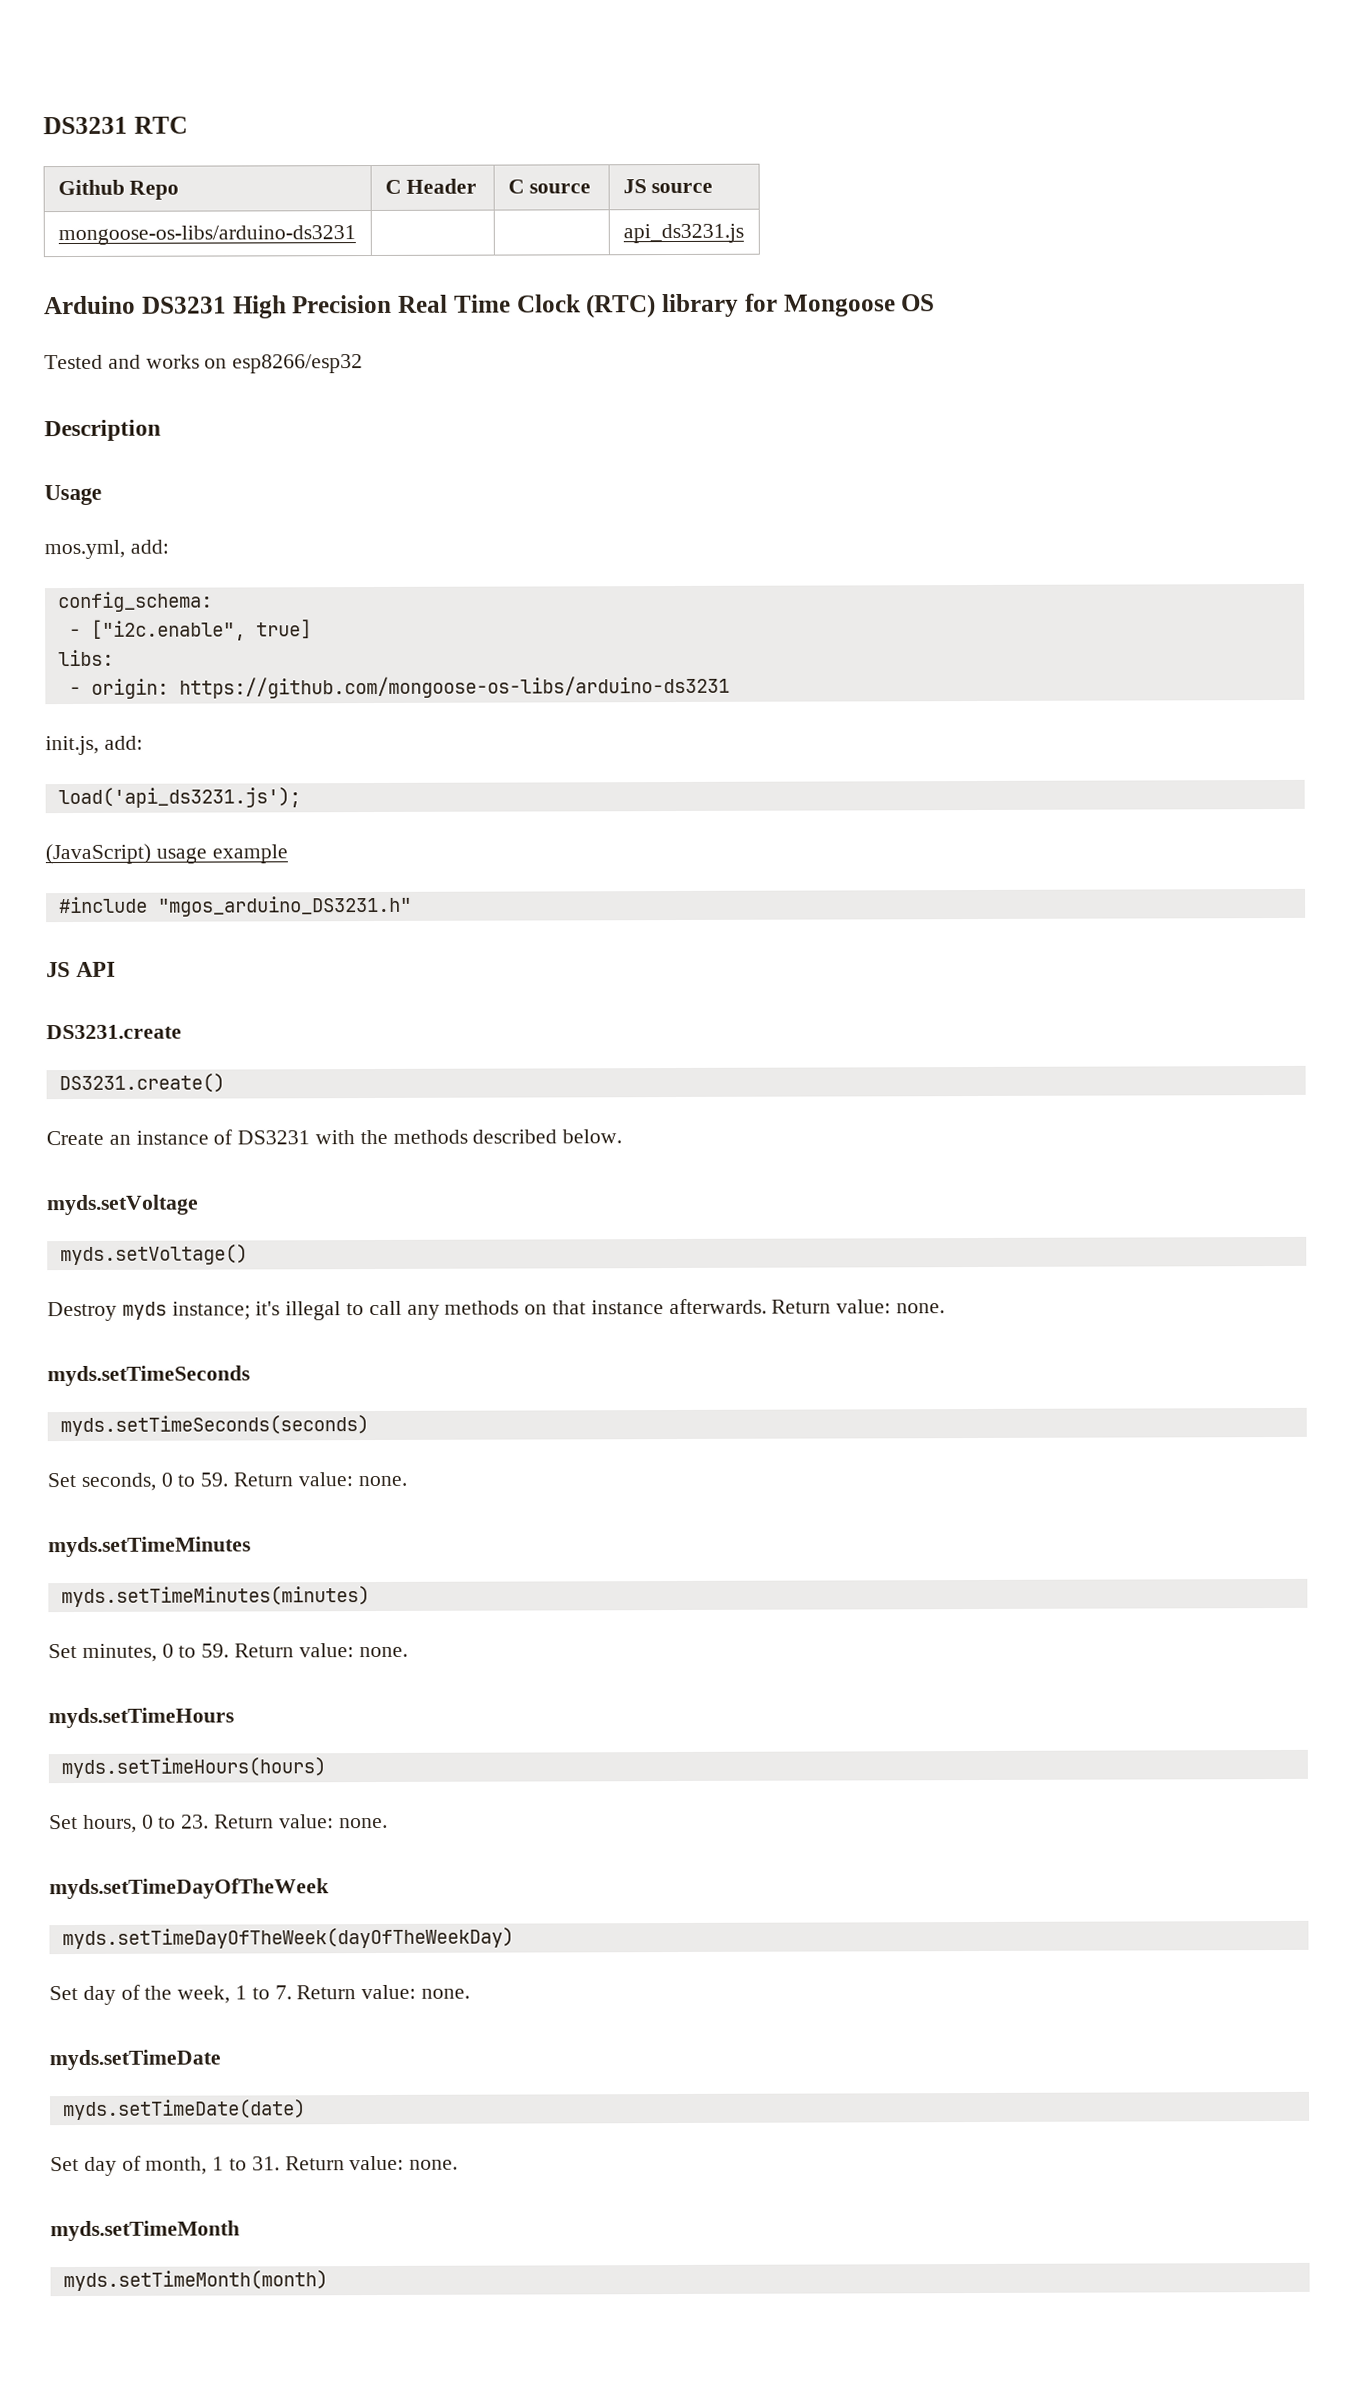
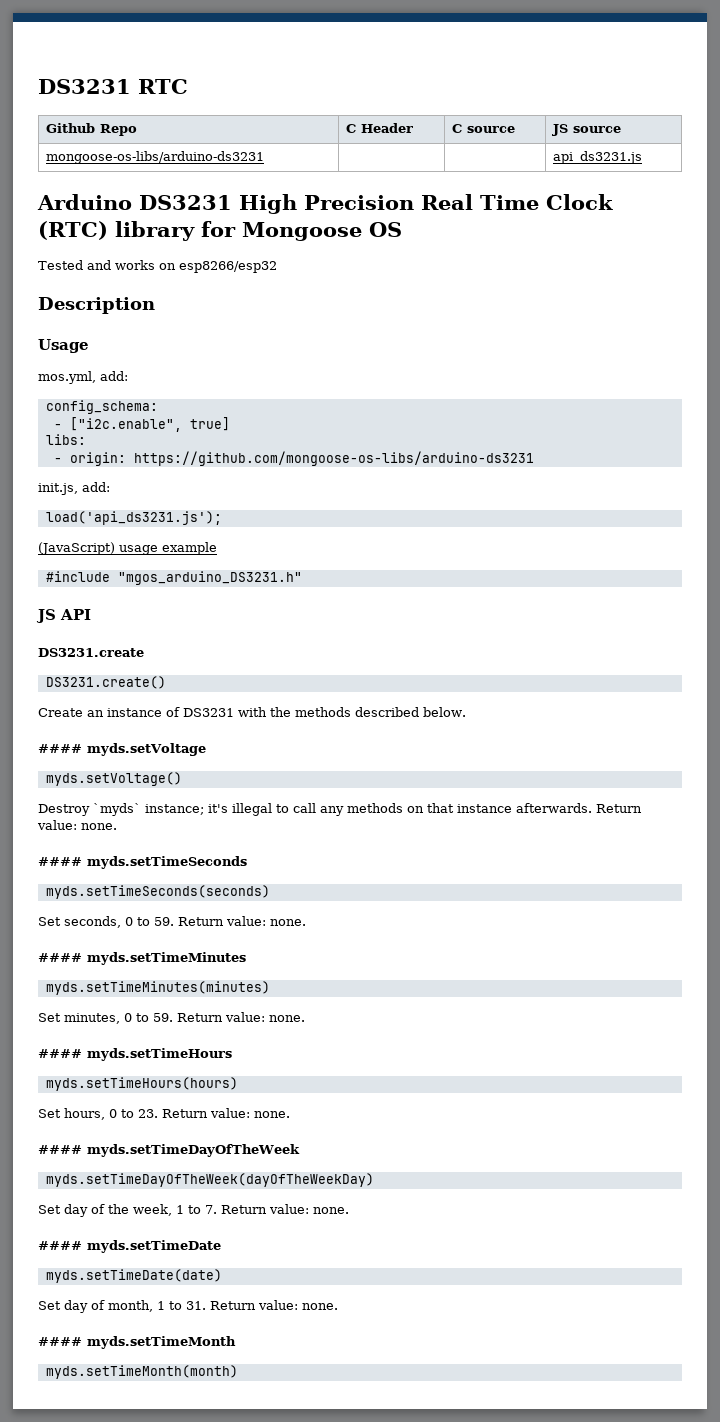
- myds.setVoltage
+ #### myds.setVoltage
- Destroy myds instance; it's illegal to call any methods on that instance afterwards.
+ Destroy `myds` instance; it's illegal to call any methods on that instance afterwards.
- myds.setTimeSeconds
+ #### myds.setTimeSeconds
- myds.setTimeMinutes
+ #### myds.setTimeMinutes
- myds.setTimeHours
+ #### myds.setTimeHours
- myds.setTimeDayOfTheWeek
+ #### myds.setTimeDayOfTheWeek
- myds.setTimeDate
+ #### myds.setTimeDate
- myds.setTimeMonth
+ #### myds.setTimeMonth

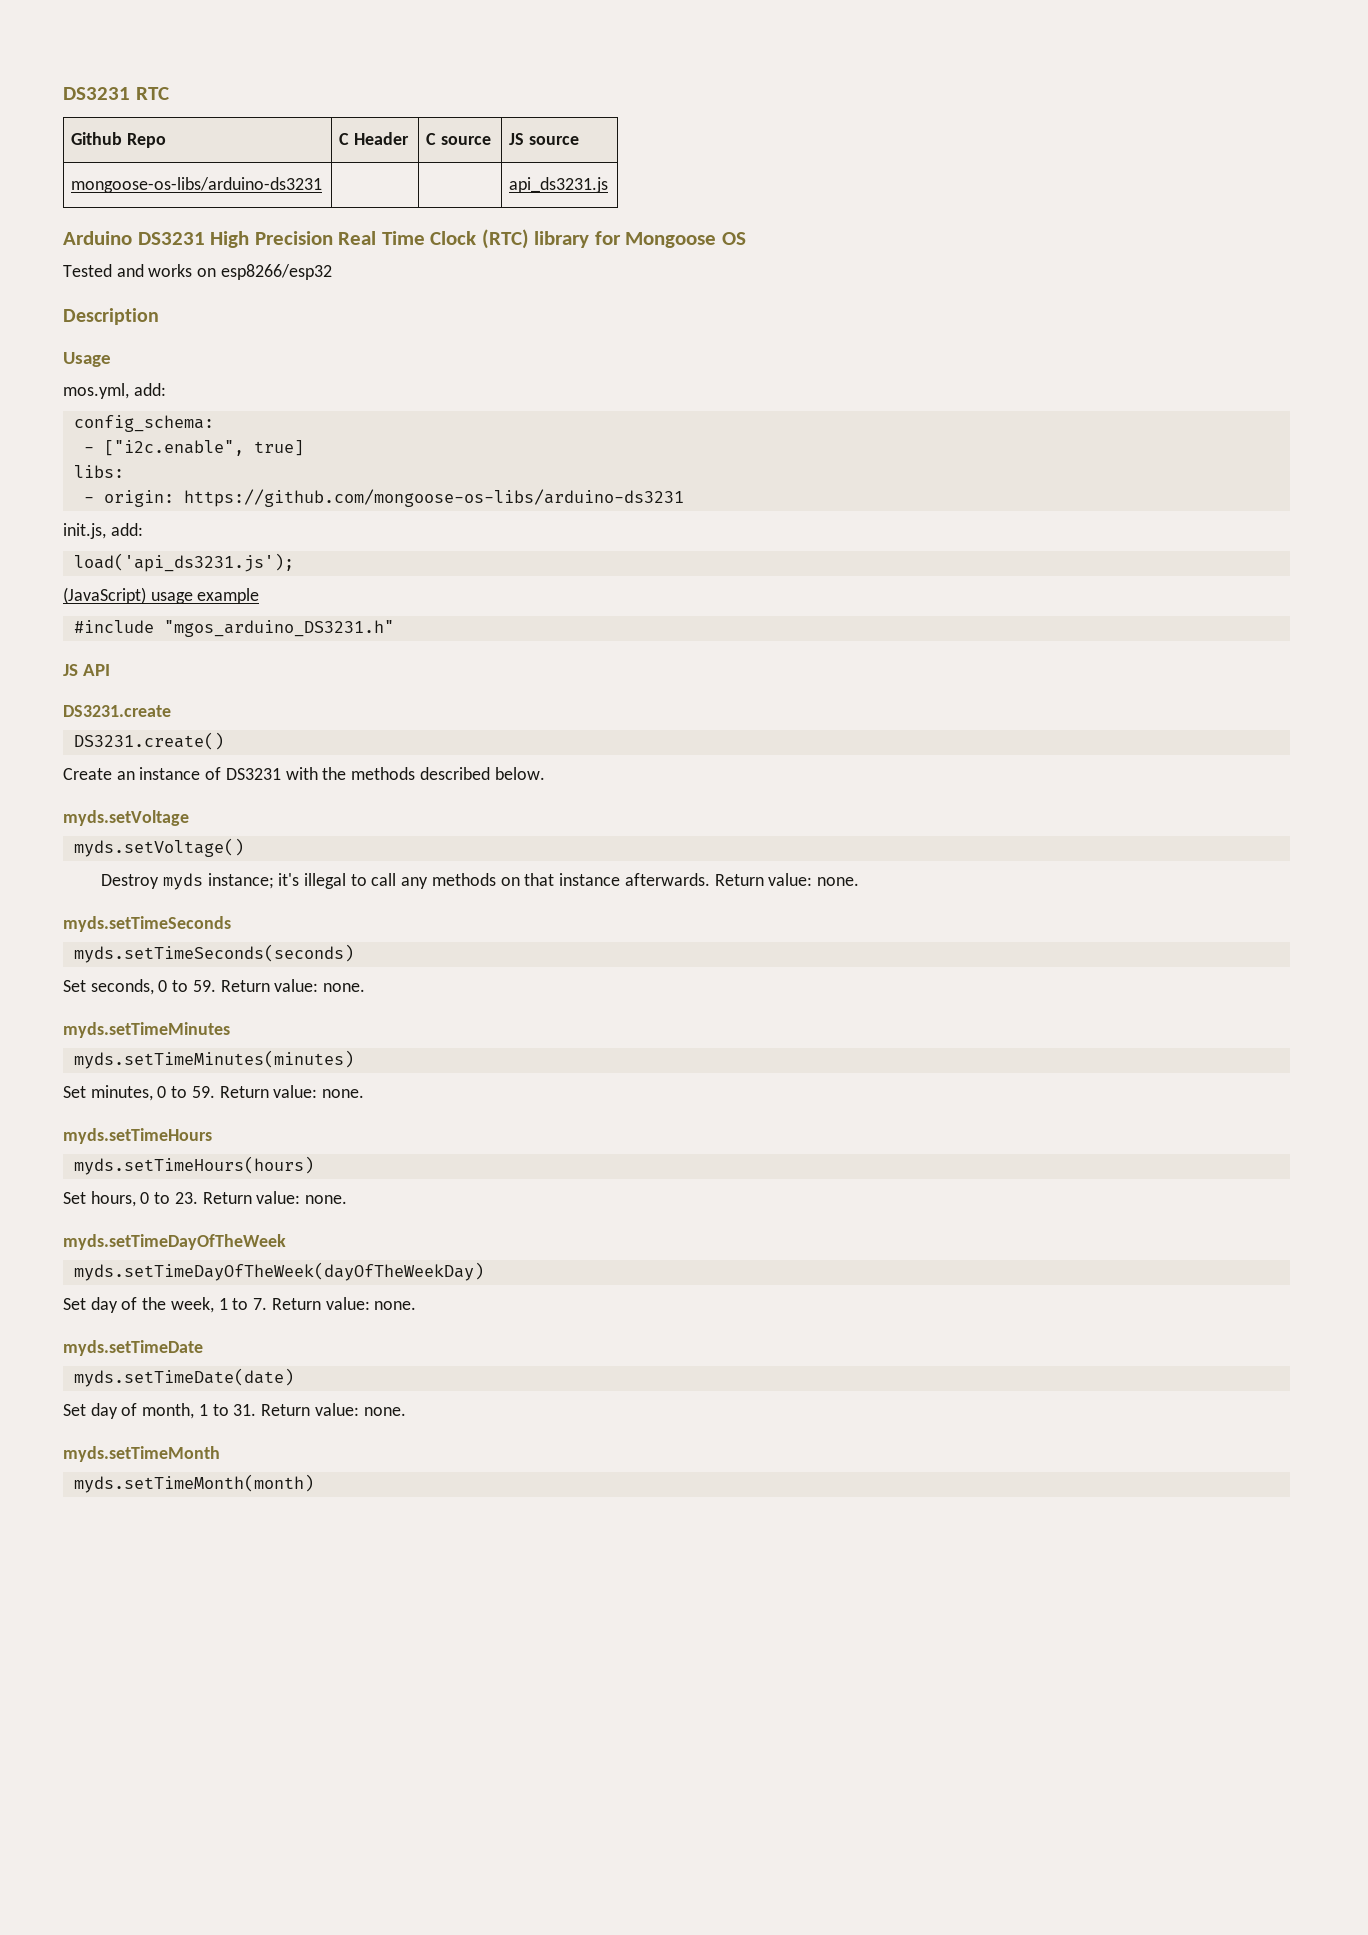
- #### myds.setVoltage
+ myds.setVoltage
- Destroy `myds` instance; it's illegal to call any methods on that instance afterwards.
+ Destroy myds instance; it's illegal to call any methods on that instance afterwards.
- #### myds.setTimeSeconds
+ myds.setTimeSeconds
- #### myds.setTimeMinutes
+ myds.setTimeMinutes
- #### myds.setTimeHours
+ myds.setTimeHours
- #### myds.setTimeDayOfTheWeek
+ myds.setTimeDayOfTheWeek
- #### myds.setTimeDate
+ myds.setTimeDate
- #### myds.setTimeMonth
+ myds.setTimeMonth

